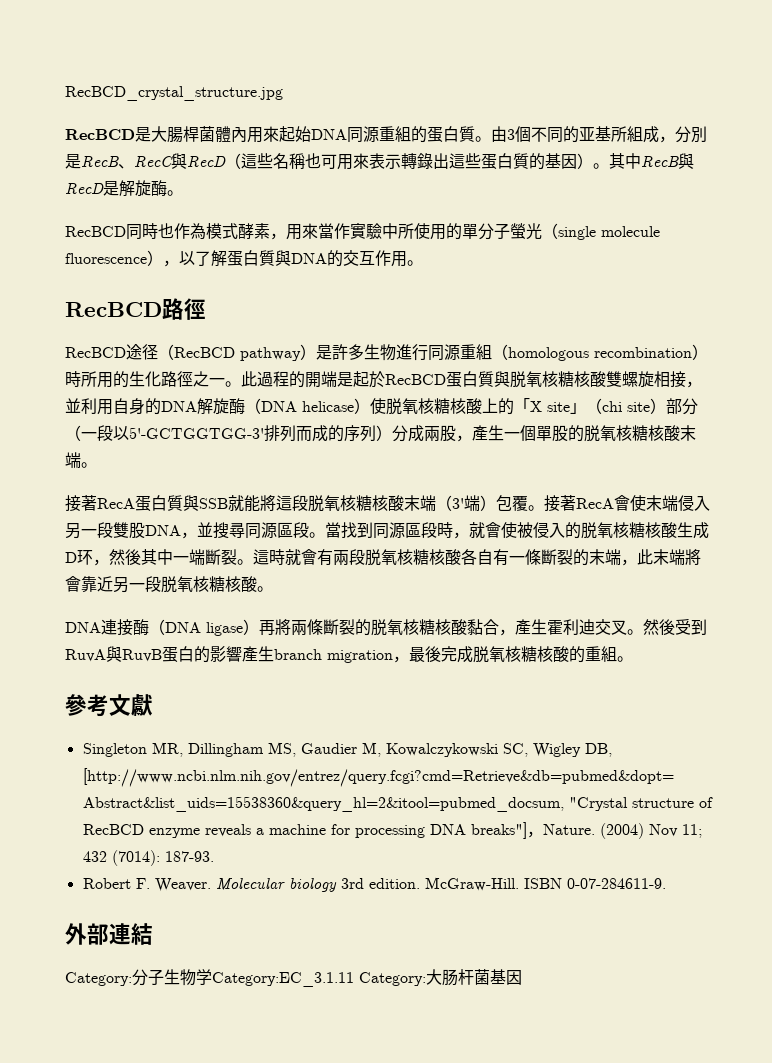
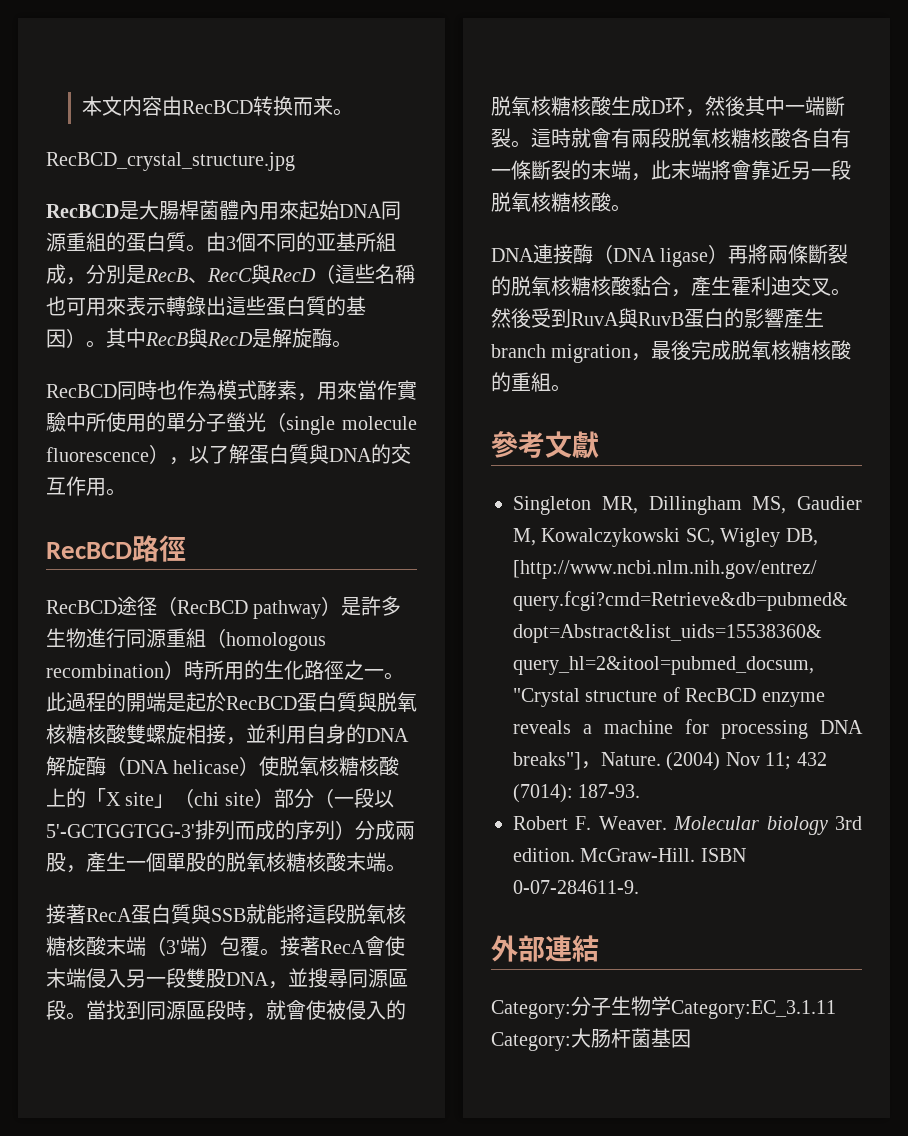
+ 本文内容由RecBCD转换而来。

